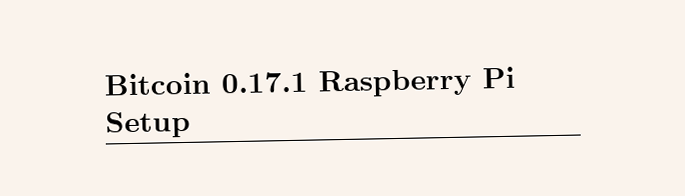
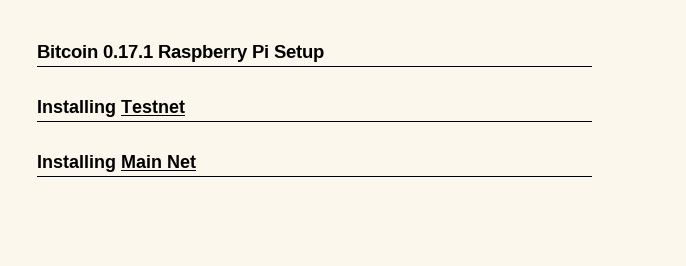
+ Installing Testnet
+ Installing Main Net

